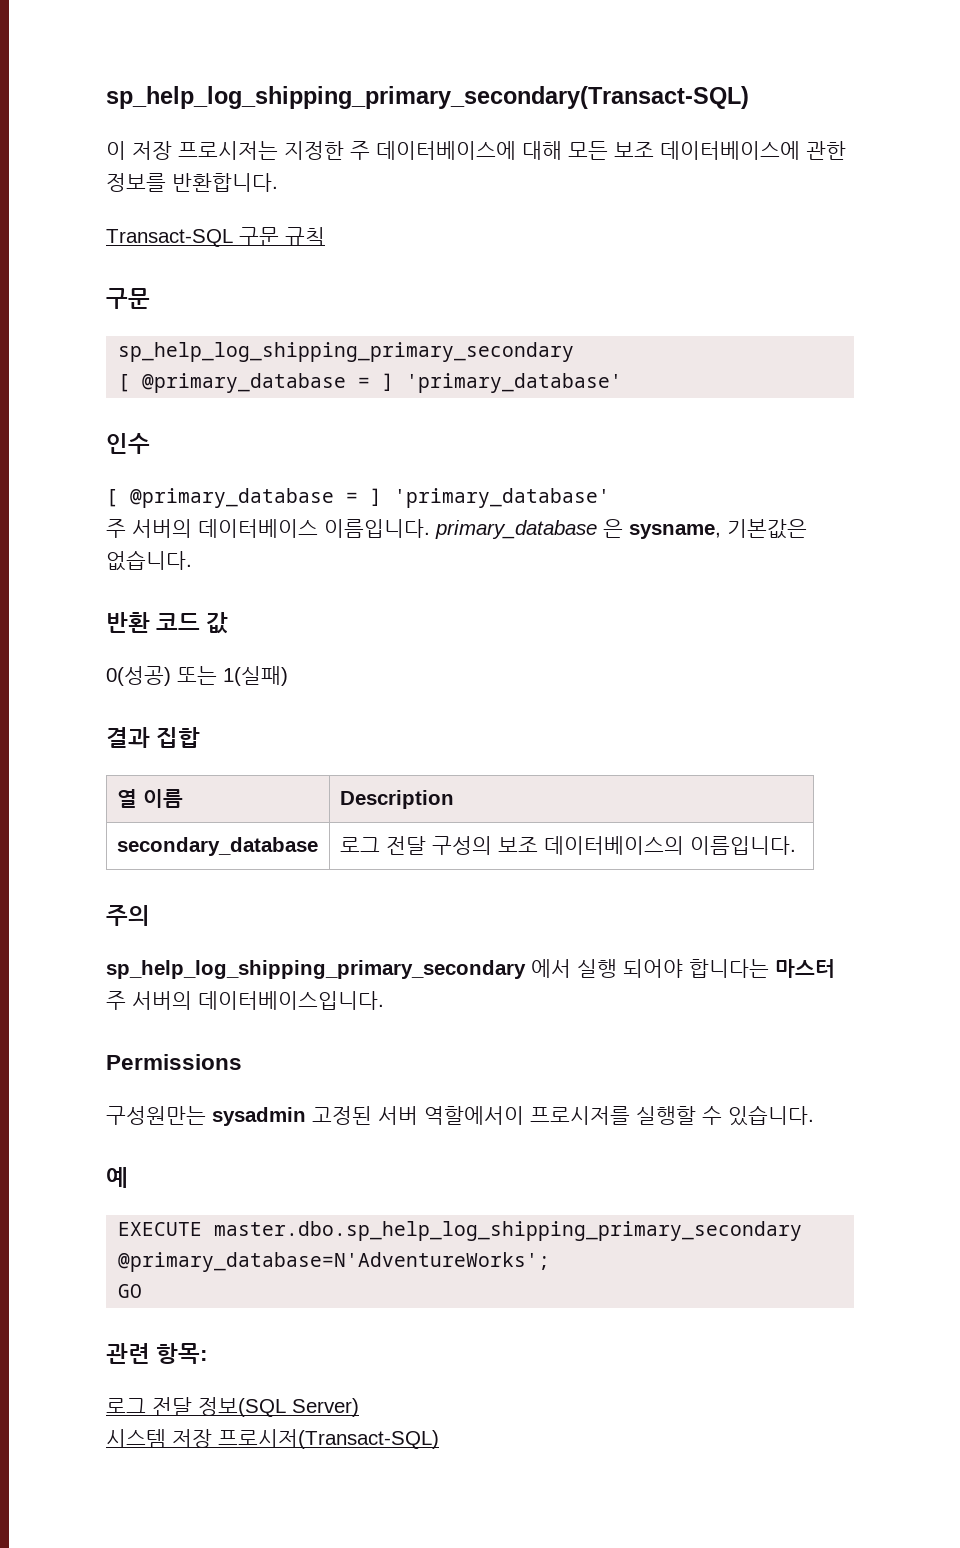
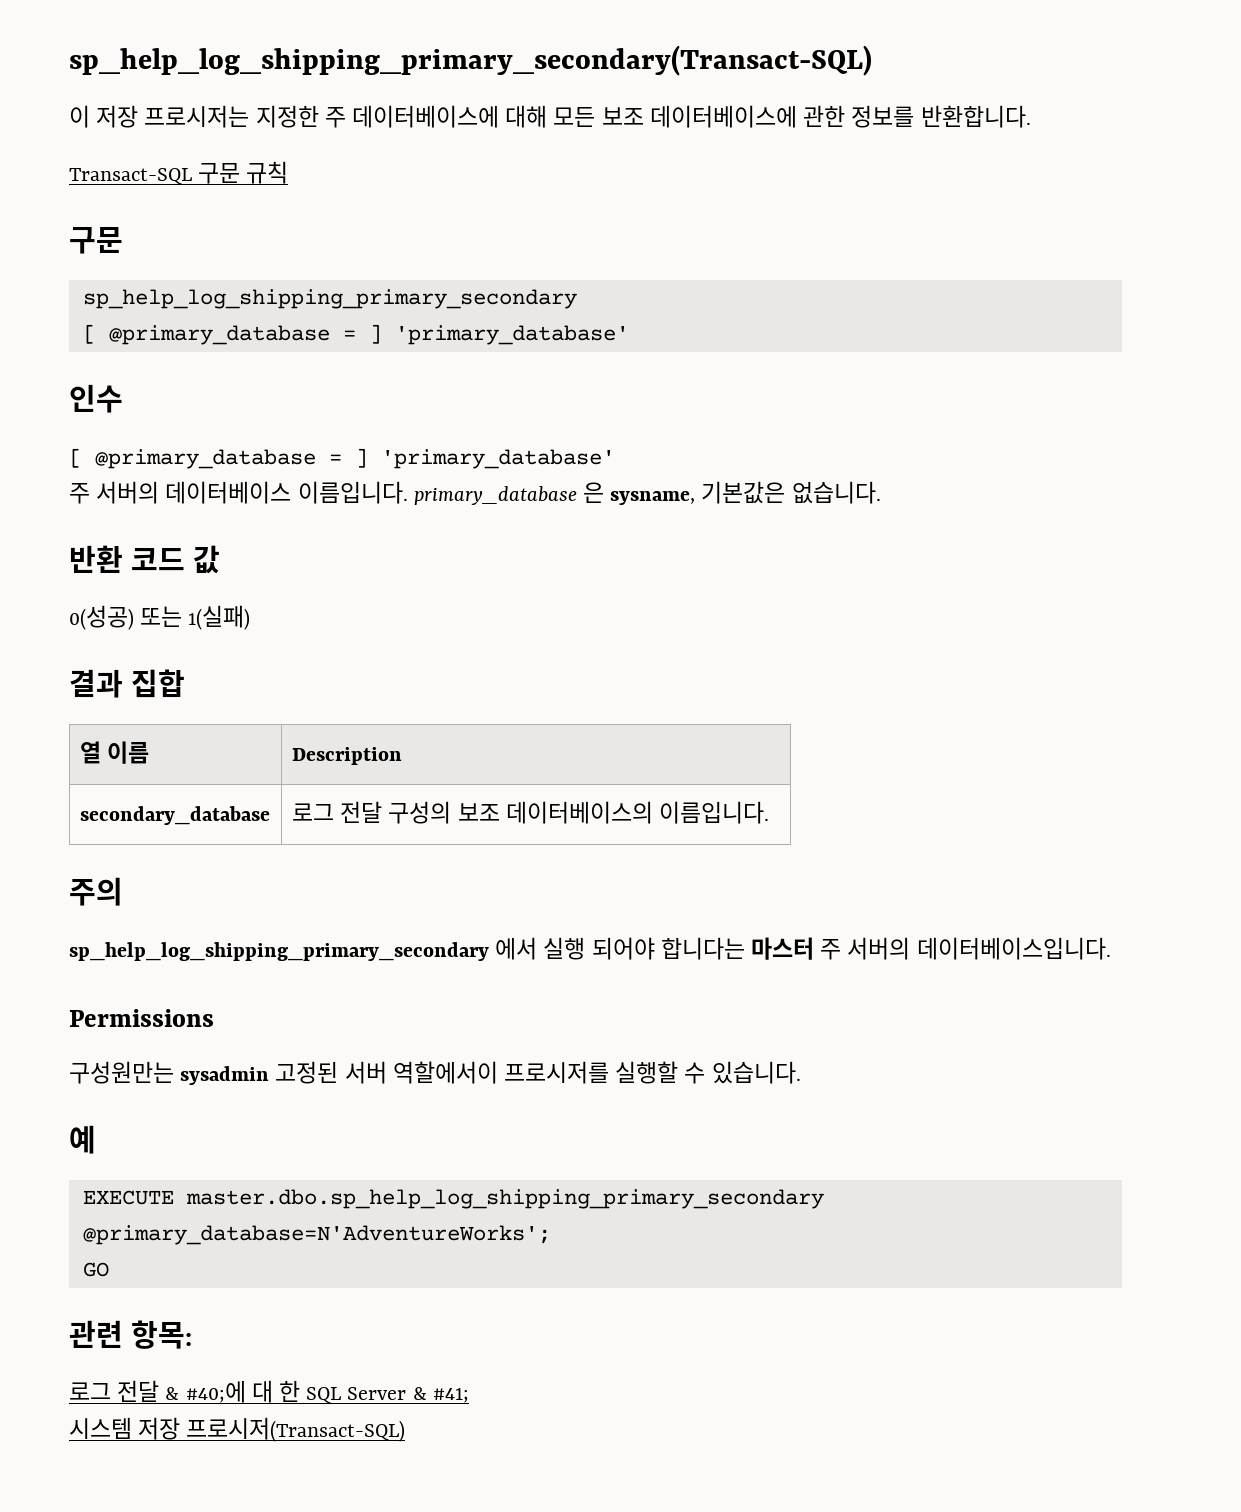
- 로그 전달 정보(SQL Server)
+ 로그 전달 & #40;에 대 한 SQL Server & #41;

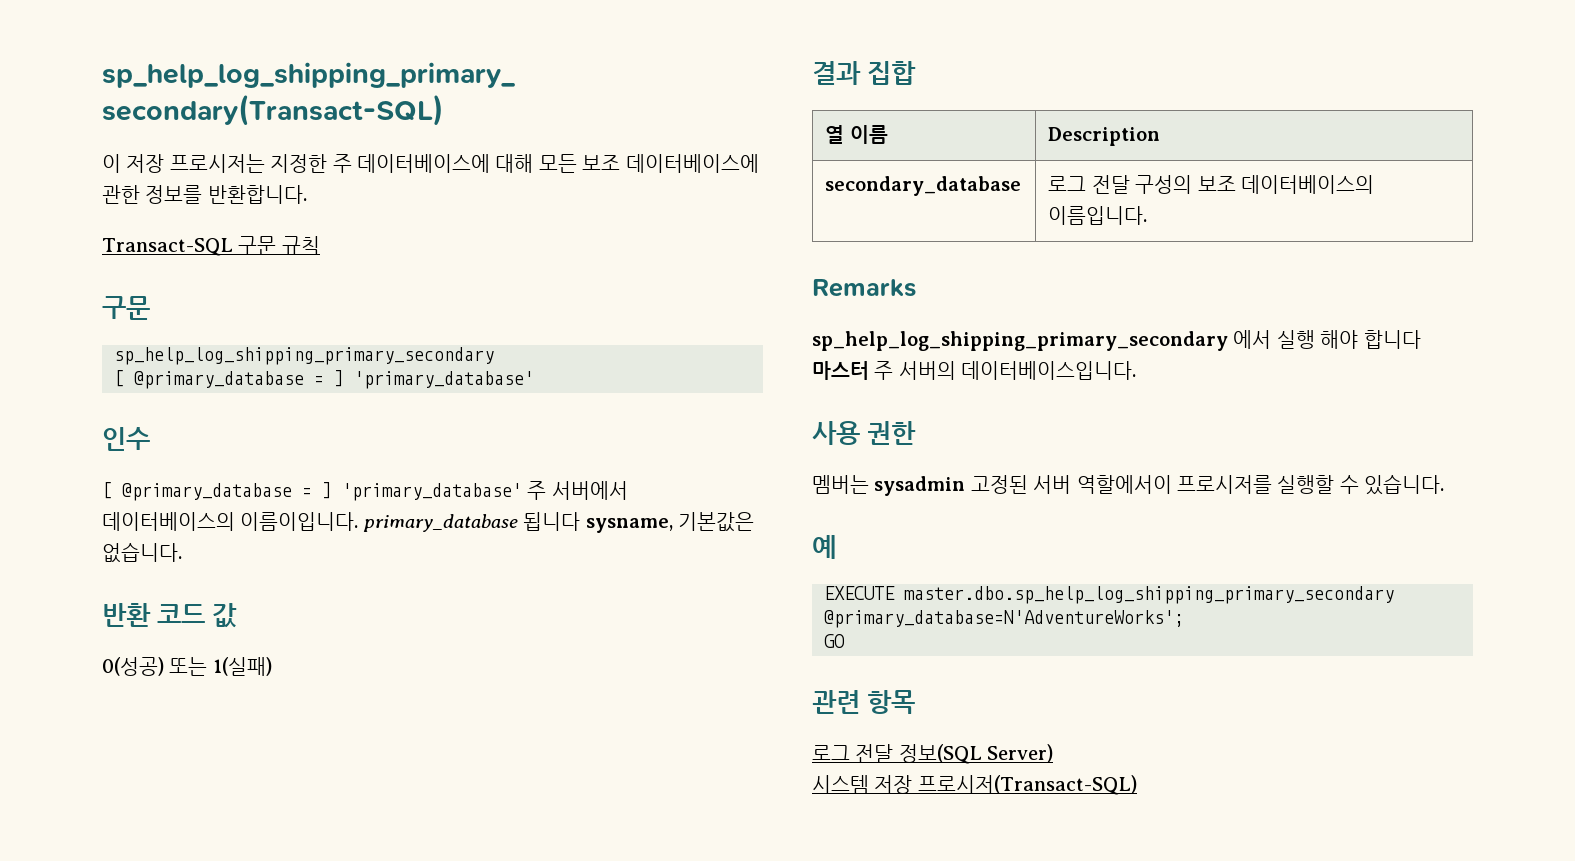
  인수
- [ @primary_database = ] 'primary_database'
- 주 서버의 데이터베이스 이름입니다. primary_database 은 sysname, 기본값은 없습니다.
+ [ @primary_database = ] 'primary_database' 주 서버에서 데이터베이스의 이름이입니다. primary_database 됩니다 sysname, 기본값은 없습니다.
- 주의
+ Remarks
- sp_help_log_shipping_primary_secondary 에서 실행 되어야 합니다는 마스터 주 서버의 데이터베이스입니다.
+ sp_help_log_shipping_primary_secondary 에서 실행 해야 합니다 마스터 주 서버의 데이터베이스입니다.
- Permissions
- 구성원만는 sysadmin 고정된 서버 역할에서이 프로시저를 실행할 수 있습니다.
+ 사용 권한
+ 멤버는 sysadmin 고정된 서버 역할에서이 프로시저를 실행할 수 있습니다.
- 관련 항목:
- 로그 전달 & #40;에 대 한 SQL Server & #41;
+ 관련 항목
+ 로그 전달 정보(SQL Server)

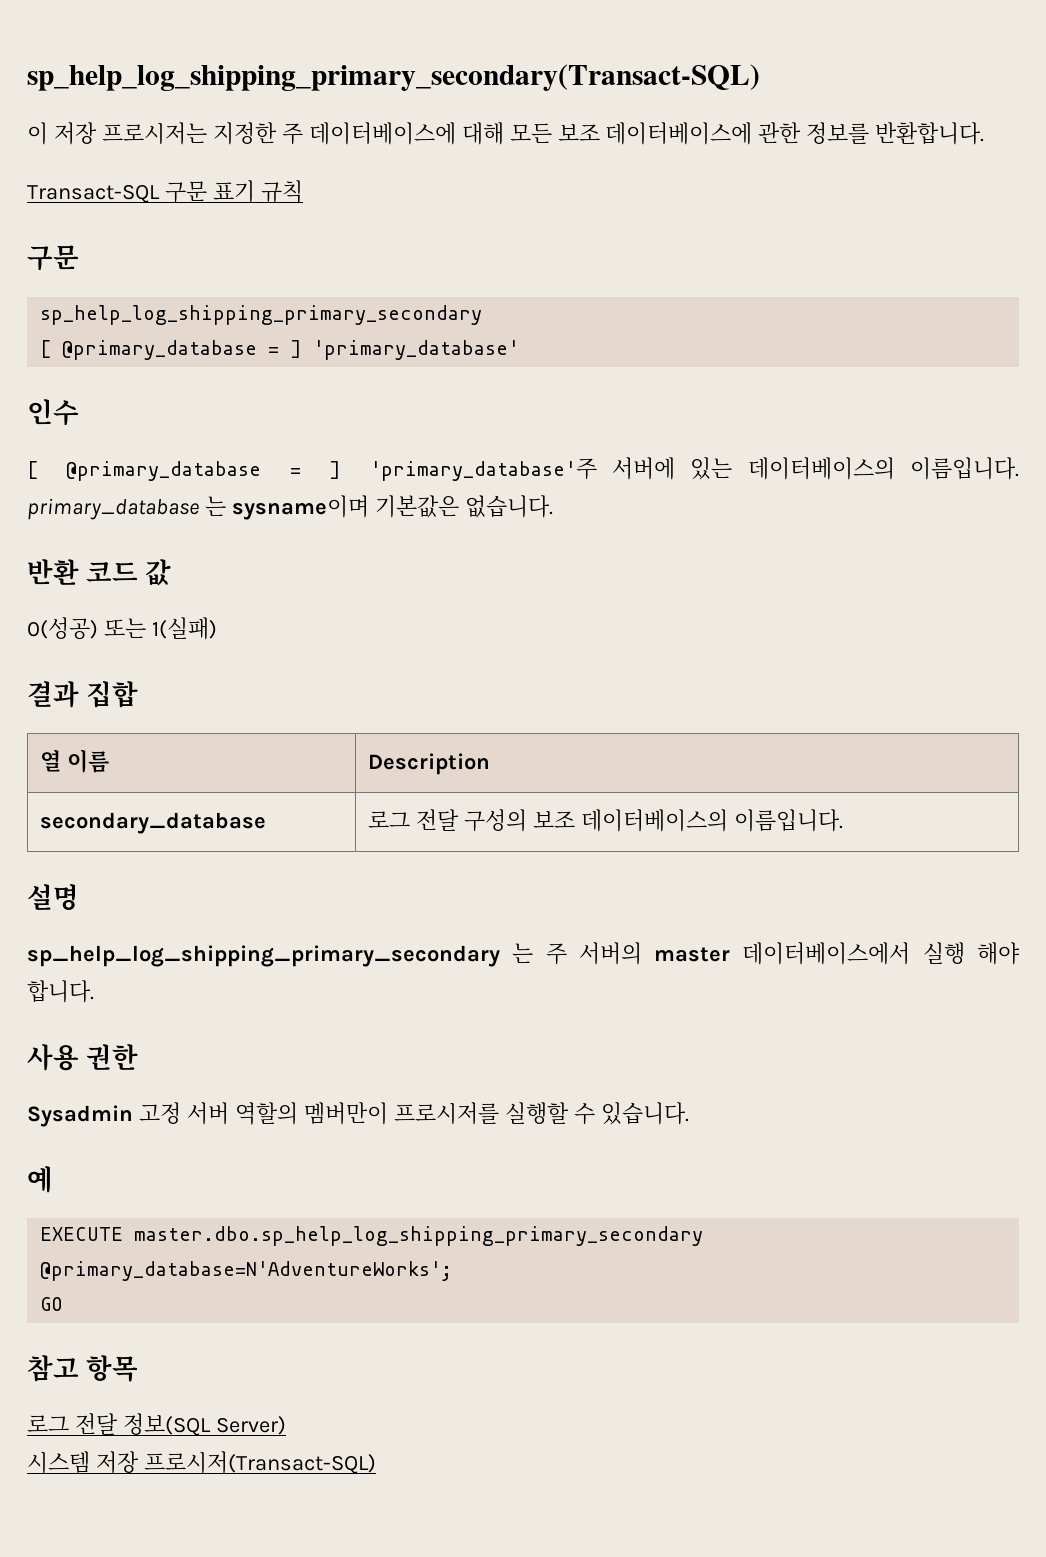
- Transact-SQL 구문 규칙
+ Transact-SQL 구문 표기 규칙
- [ @primary_database = ] 'primary_database' 주 서버에서 데이터베이스의 이름이입니다. primary_database 됩니다 sysname, 기본값은 없습니다.
+ [ @primary_database = ] 'primary_database'주 서버에 있는 데이터베이스의 이름입니다. primary_database 는 sysname이며 기본값은 없습니다.
- Remarks
- sp_help_log_shipping_primary_secondary 에서 실행 해야 합니다 마스터 주 서버의 데이터베이스입니다.
+ 설명
+ sp_help_log_shipping_primary_secondary 는 주 서버의 master 데이터베이스에서 실행 해야 합니다.
  사용 권한
- 멤버는 sysadmin 고정된 서버 역할에서이 프로시저를 실행할 수 있습니다.
+ Sysadmin 고정 서버 역할의 멤버만이 프로시저를 실행할 수 있습니다.
- 관련 항목
+ 참고 항목

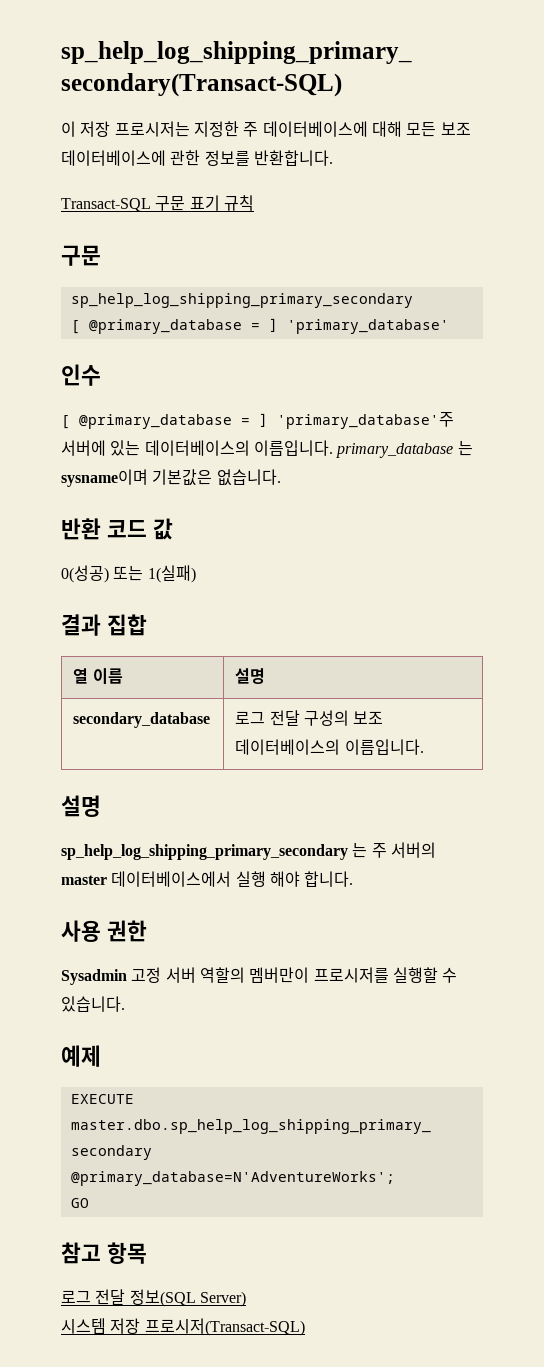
- 열 이름 | Description
+ 열 이름 | 설명
- 예
+ 예제

